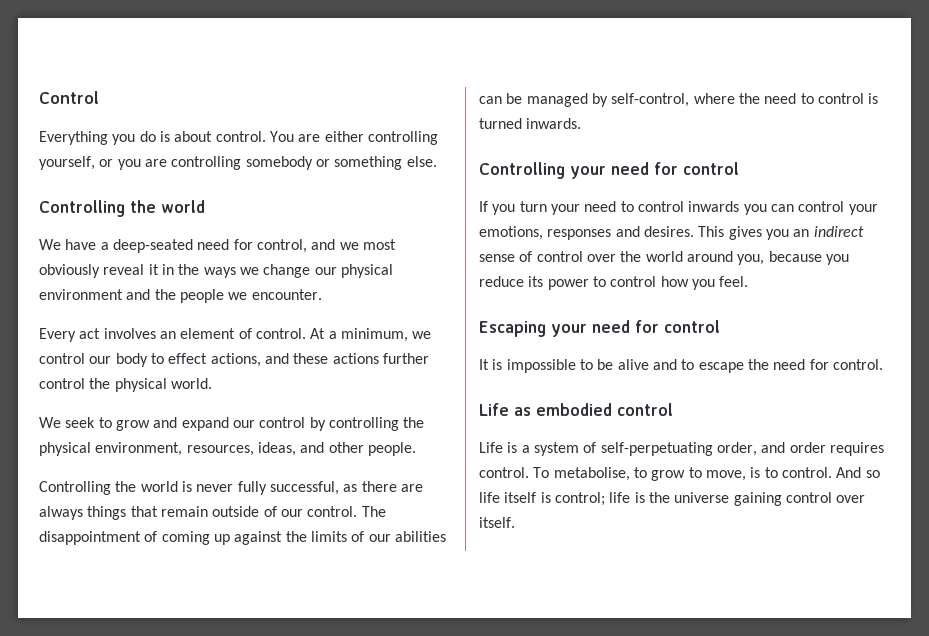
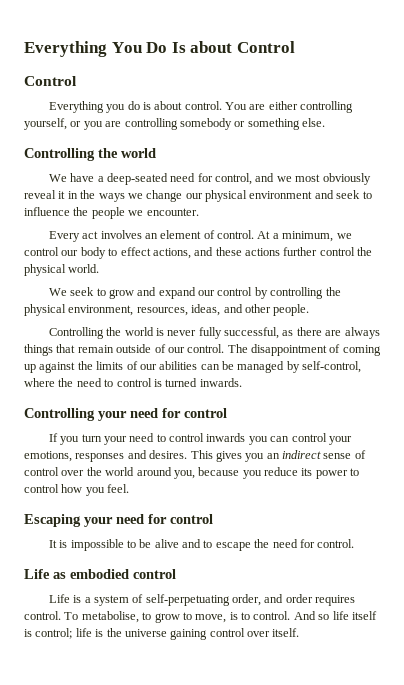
+ Everything You Do Is about Control
- We have a deep-seated need for control, and we most obviously reveal it in the ways we change our physical environment and the people we encounter.
+ We have a deep-seated need for control, and we most obviously reveal it in the ways we change our physical environment and seek to influence the people we encounter.

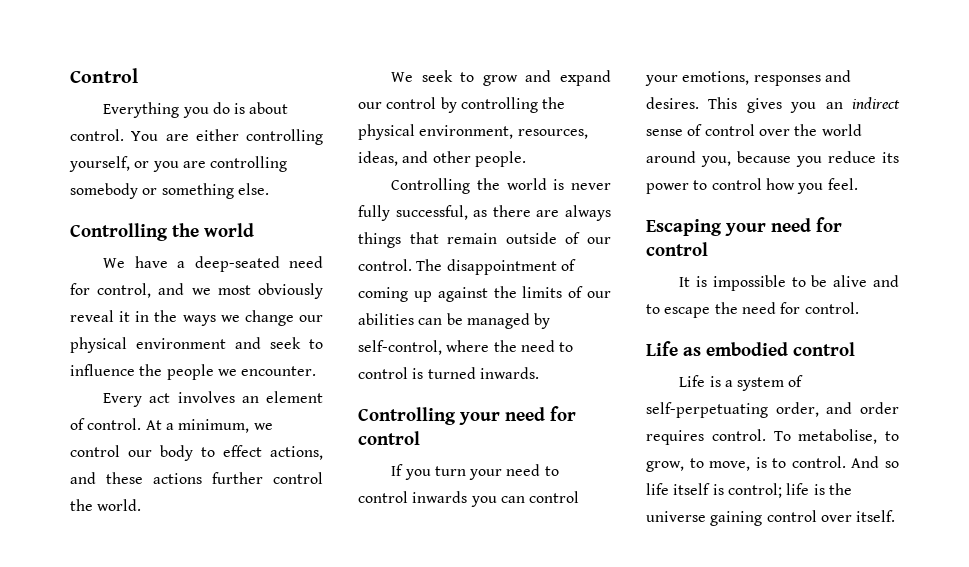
- Everything You Do Is about Control
- At a minimum, we control our body to effect actions, and these actions further control the physical world.
+ At a minimum, we control our body to effect actions, and these actions further control the world.
- To metabolise, to grow to move, is to control.
+ To metabolise, to grow, to move, is to control.

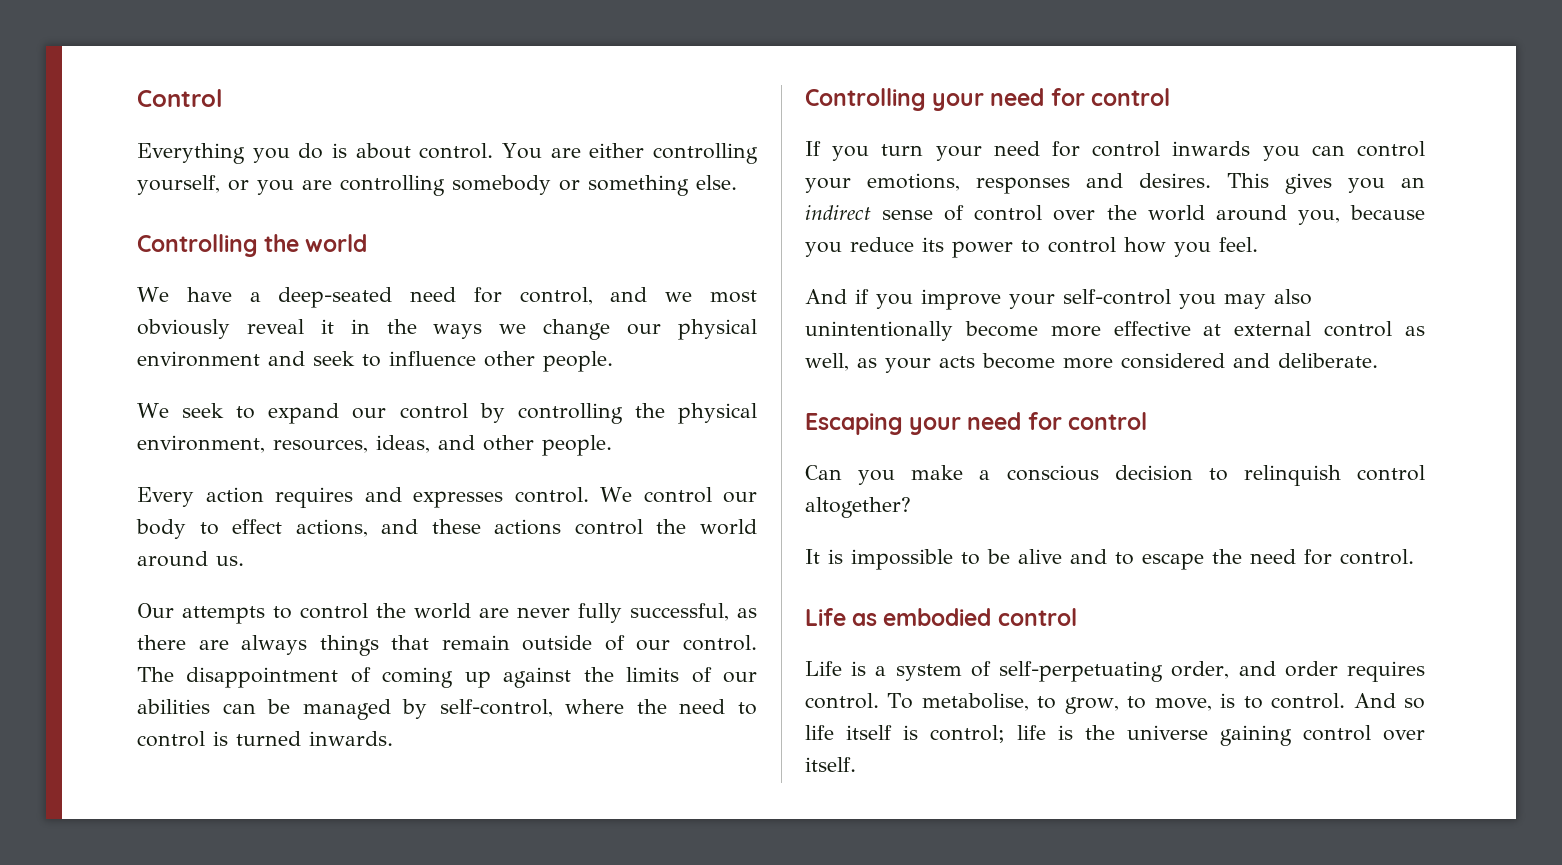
- We have a deep-seated need for control, and we most obviously reveal it in the ways we change our physical environment and seek to influence the people we encounter.
- Every act involves an element of control. At a minimum, we control our body to effect actions, and these actions further control the world.
+ We have a deep-seated need for control, and we most obviously reveal it in the ways we change our physical environment and seek to influence other people.
- We seek to grow and expand our control by controlling the physical environment, resources, ideas, and other people.
+ We seek to expand our control by controlling the physical environment, resources, ideas, and other people.
- Controlling the world is never fully successful, as there are always things that remain outside of our control.
+ Every action requires and expresses control. We control our body to effect actions, and these actions control the world around us.
+ Our attempts to control the world are never fully successful, as there are always things that remain outside of our control.
- If you turn your need to control inwards you can control your emotions, responses and desires.
+ If you turn your need for control inwards you can control your emotions, responses and desires.
+ And if you improve your self-control you may also unintentionally become more effective at external control as well, as your acts become more considered and deliberate.
+ Can you make a conscious decision to relinquish control altogether?

